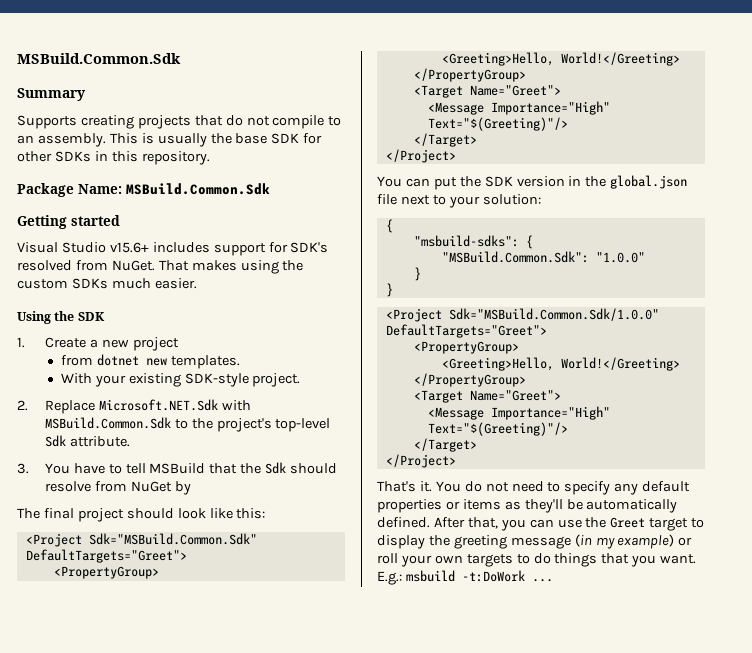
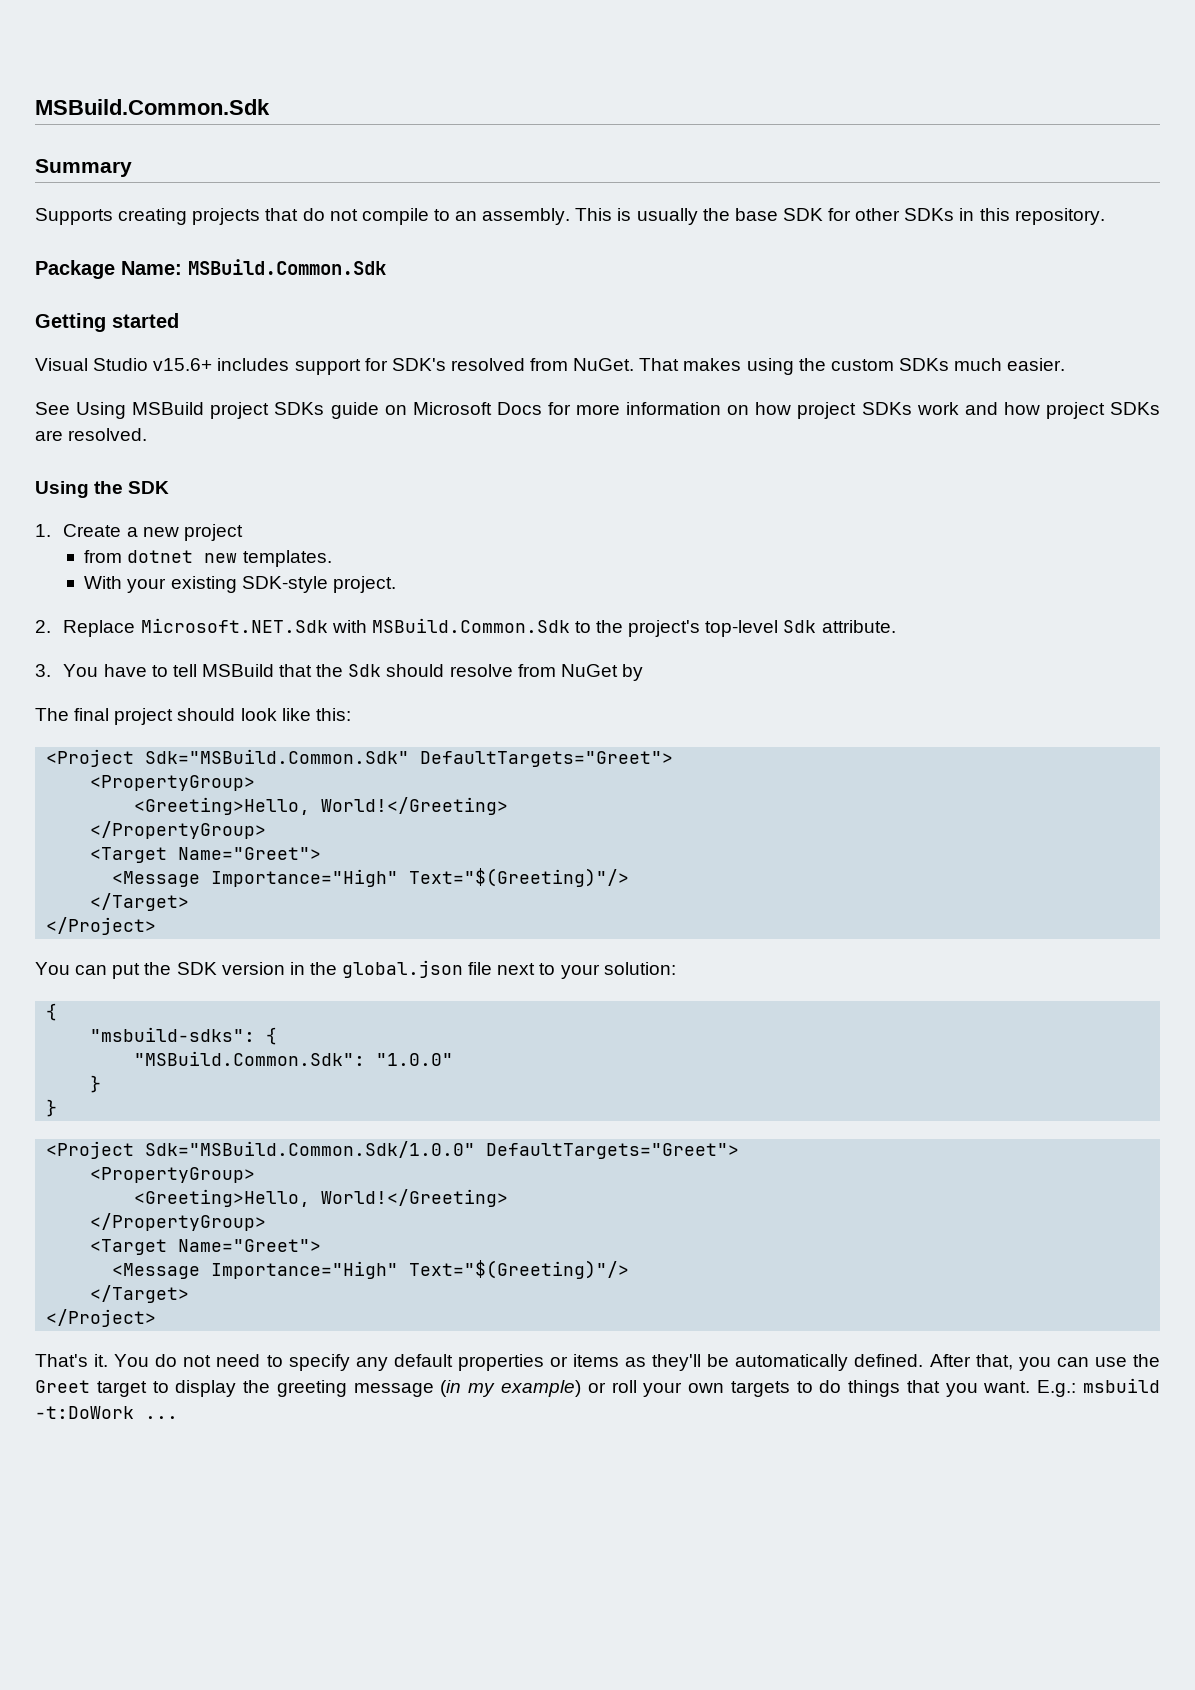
+ See Using MSBuild project SDKs guide on Microsoft Docs for more information on how project SDKs work and how project SDKs are resolved.

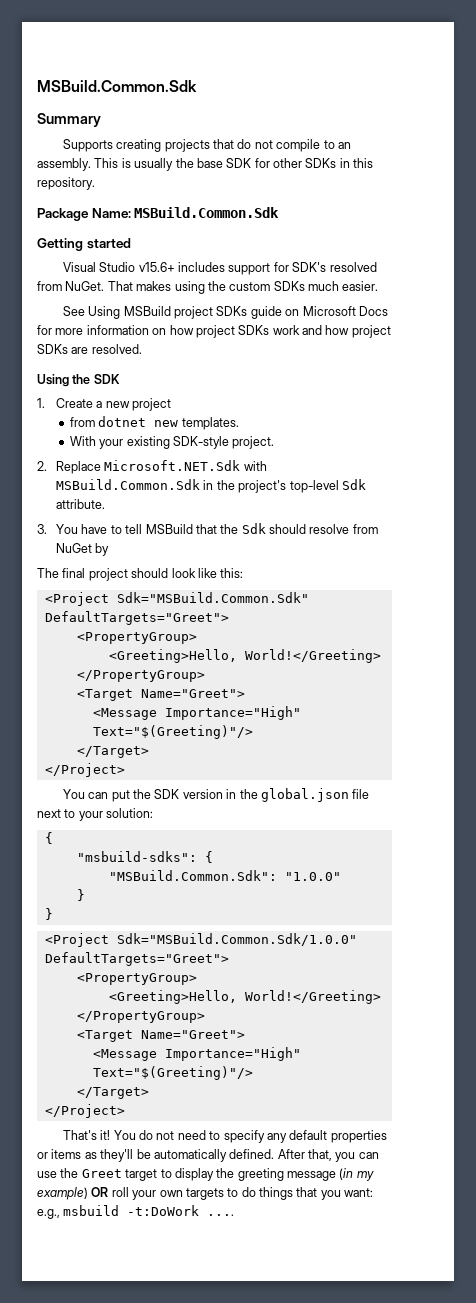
- 2. Replace Microsoft.NET.Sdk with MSBuild.Common.Sdk to the project's top-level Sdk attribute.
+ 2. Replace Microsoft.NET.Sdk with MSBuild.Common.Sdk in the project's top-level Sdk attribute.
- That's it.
+ That's it!
- After that, you can use the Greet target to display the greeting message (in my example) or roll your own targets to do things that you want. E.g.: msbuild -t:DoWork ...
+ After that, you can use the Greet target to display the greeting message (in my example) OR roll your own targets to do things that you want: e.g., msbuild -t:DoWork ....

